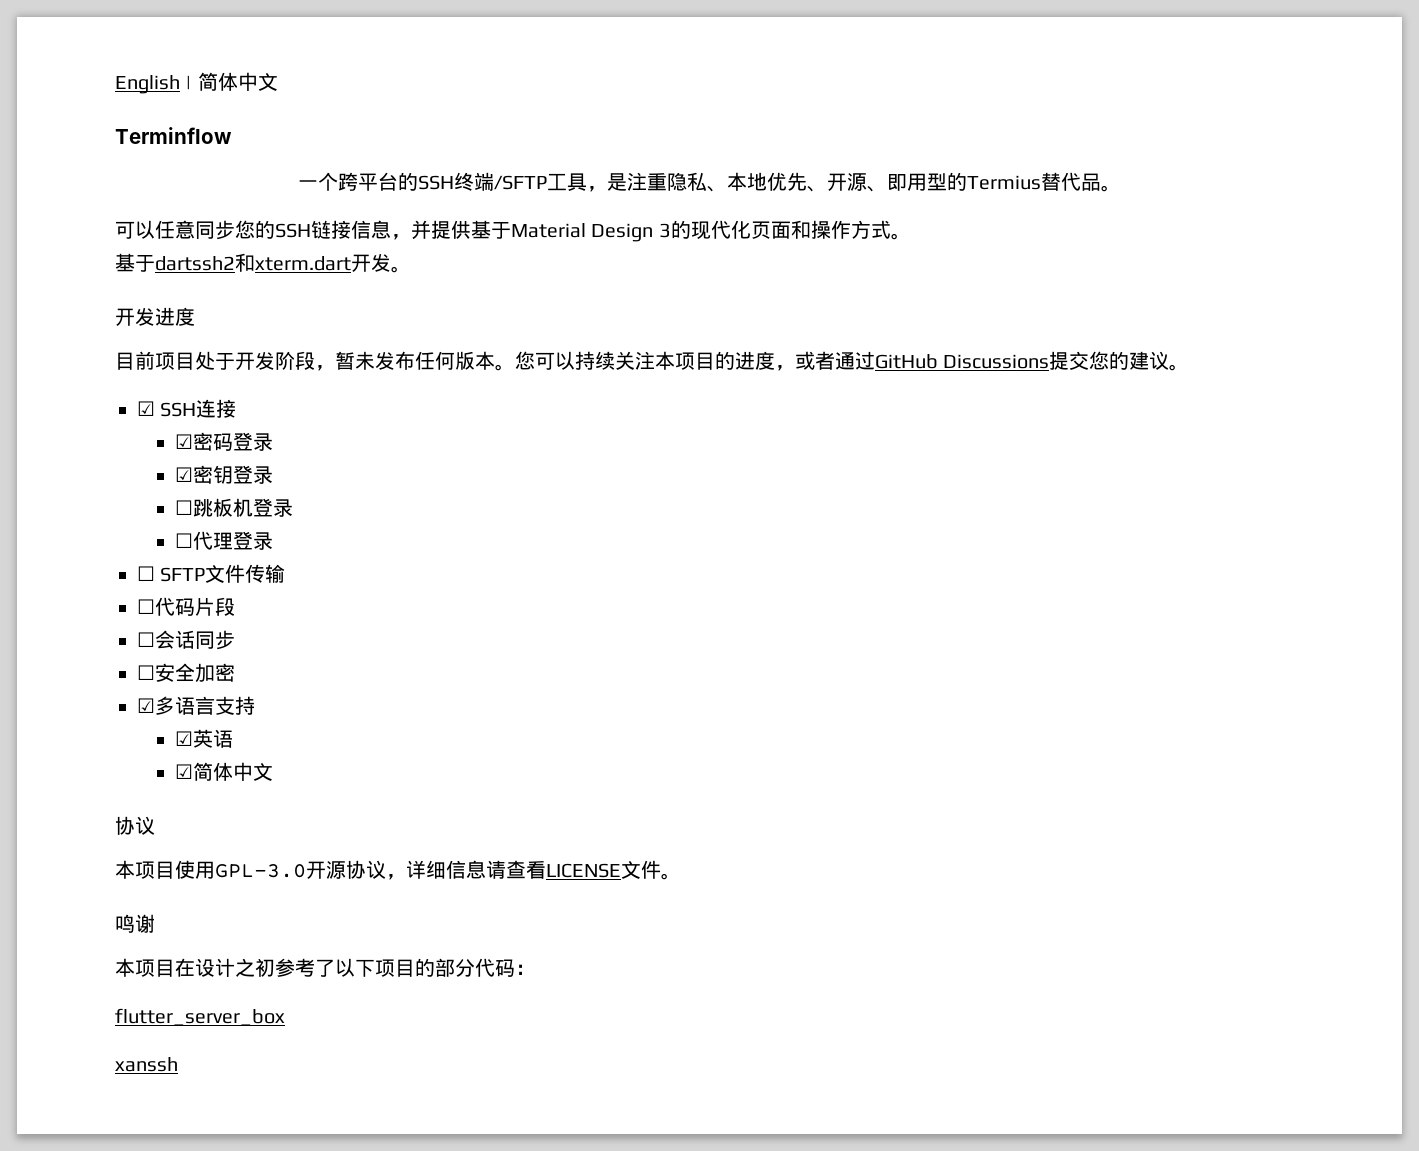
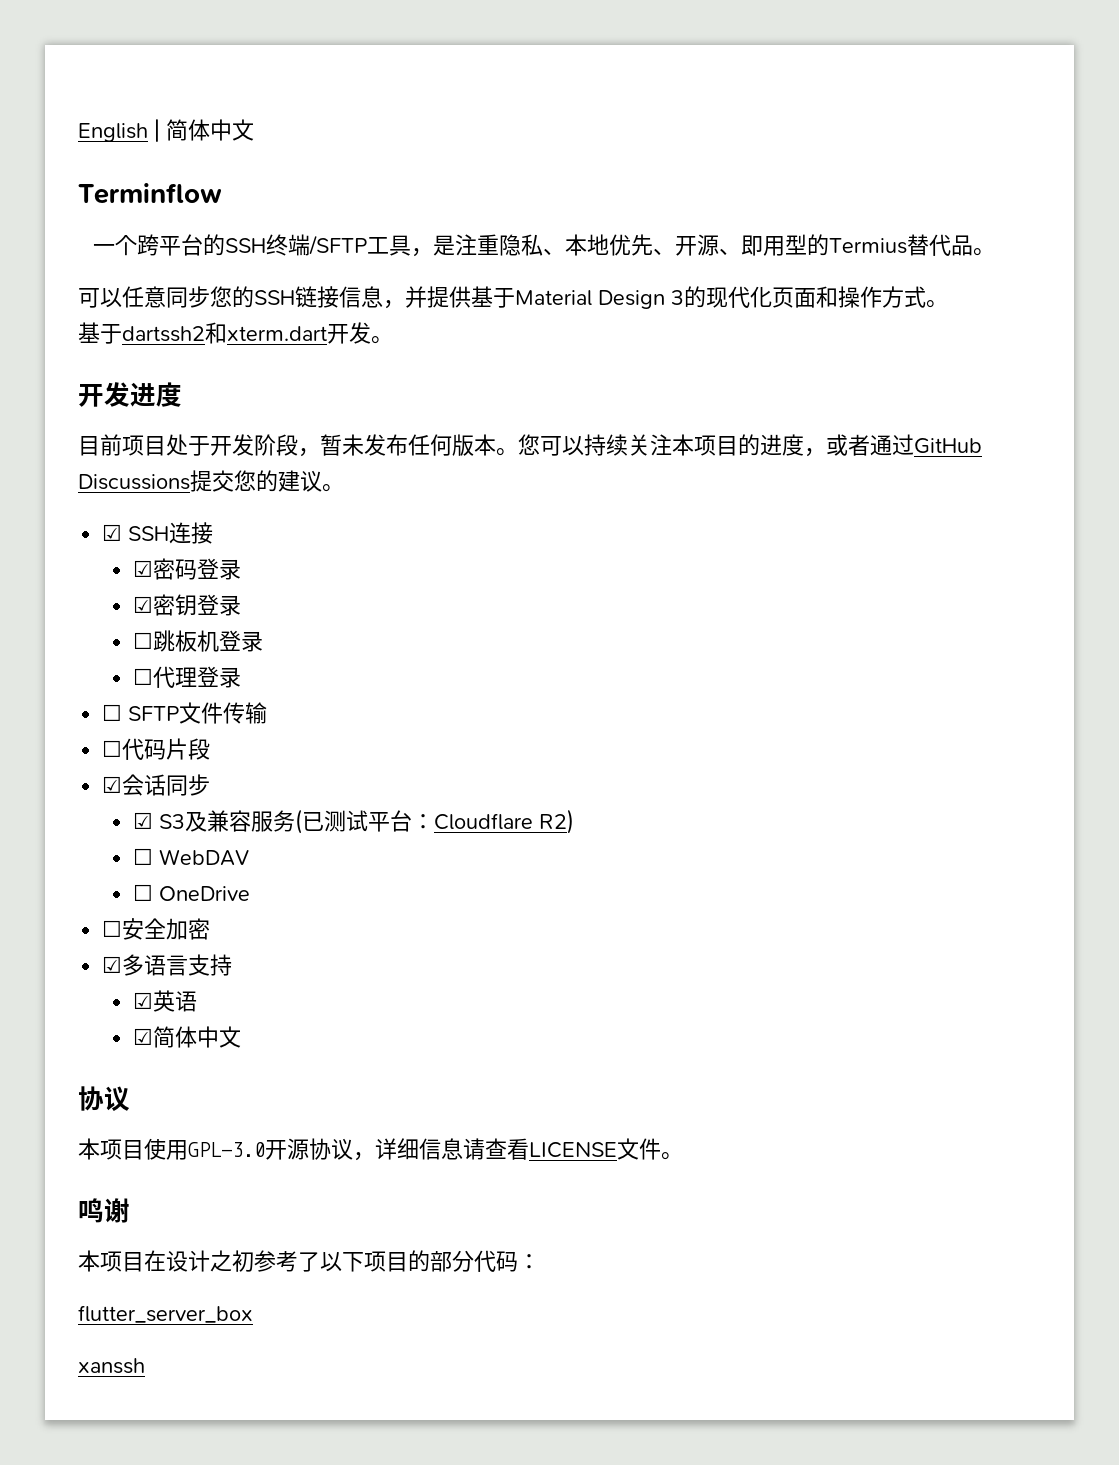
- ☐会话同步
+ ☑会话同步
+ ☑ S3及兼容服务(已测试平台：Cloudflare R2)
+ ☐ WebDAV
+ ☐ OneDrive

